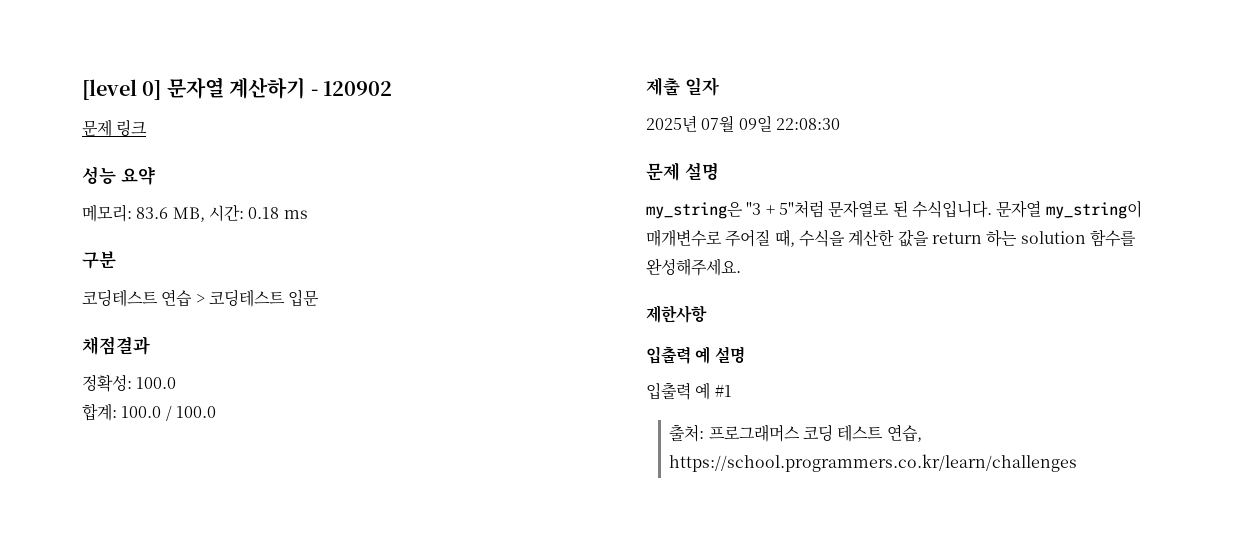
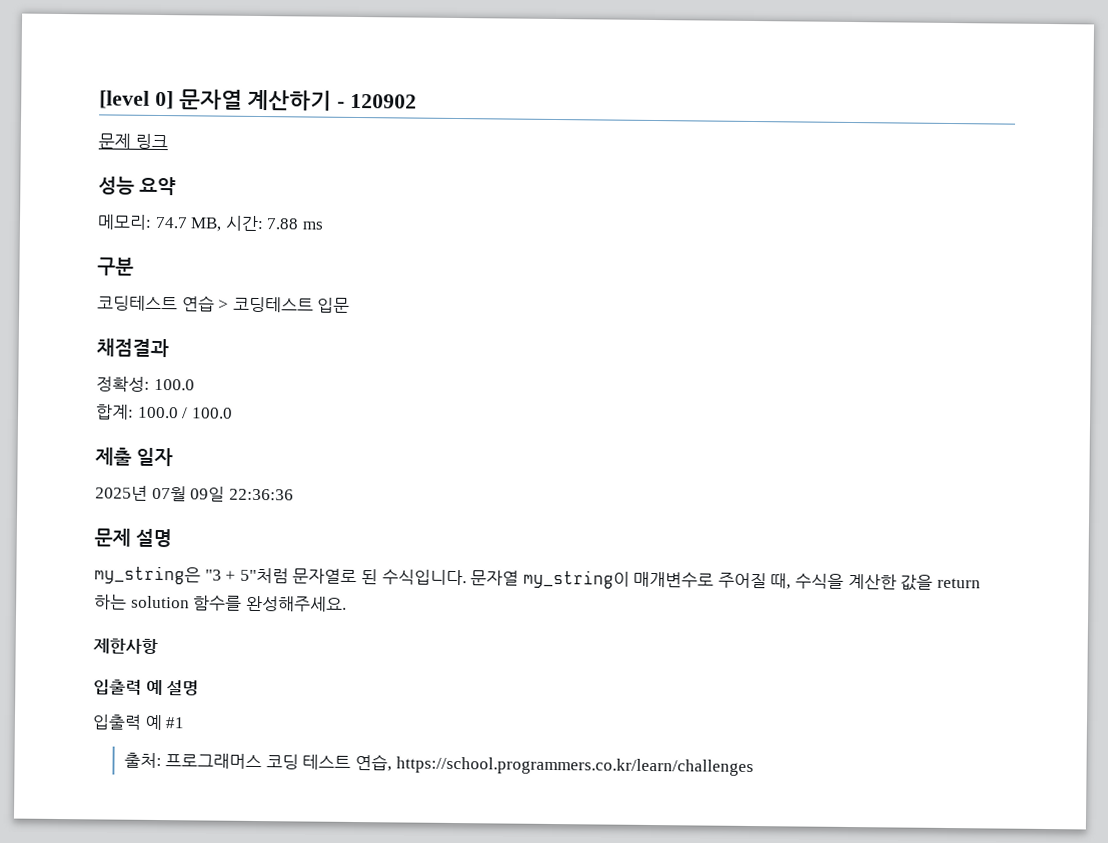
- 메모리: 83.6 MB, 시간: 0.18 ms
+ 메모리: 74.7 MB, 시간: 7.88 ms
- 2025년 07월 09일 22:08:30
+ 2025년 07월 09일 22:36:36

